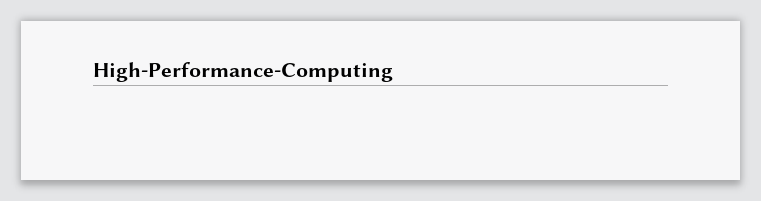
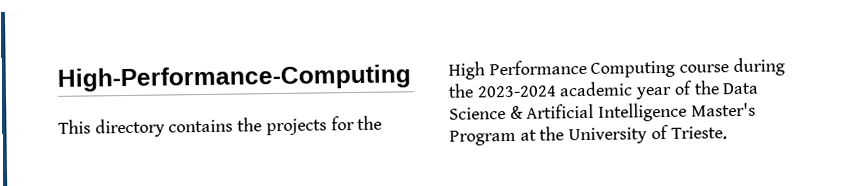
+ This directory contains the projects for the High Performance Computing course during the 2023-2024 academic year of the Data Science & Artificial Intelligence Master's Program at the University of Trieste.

